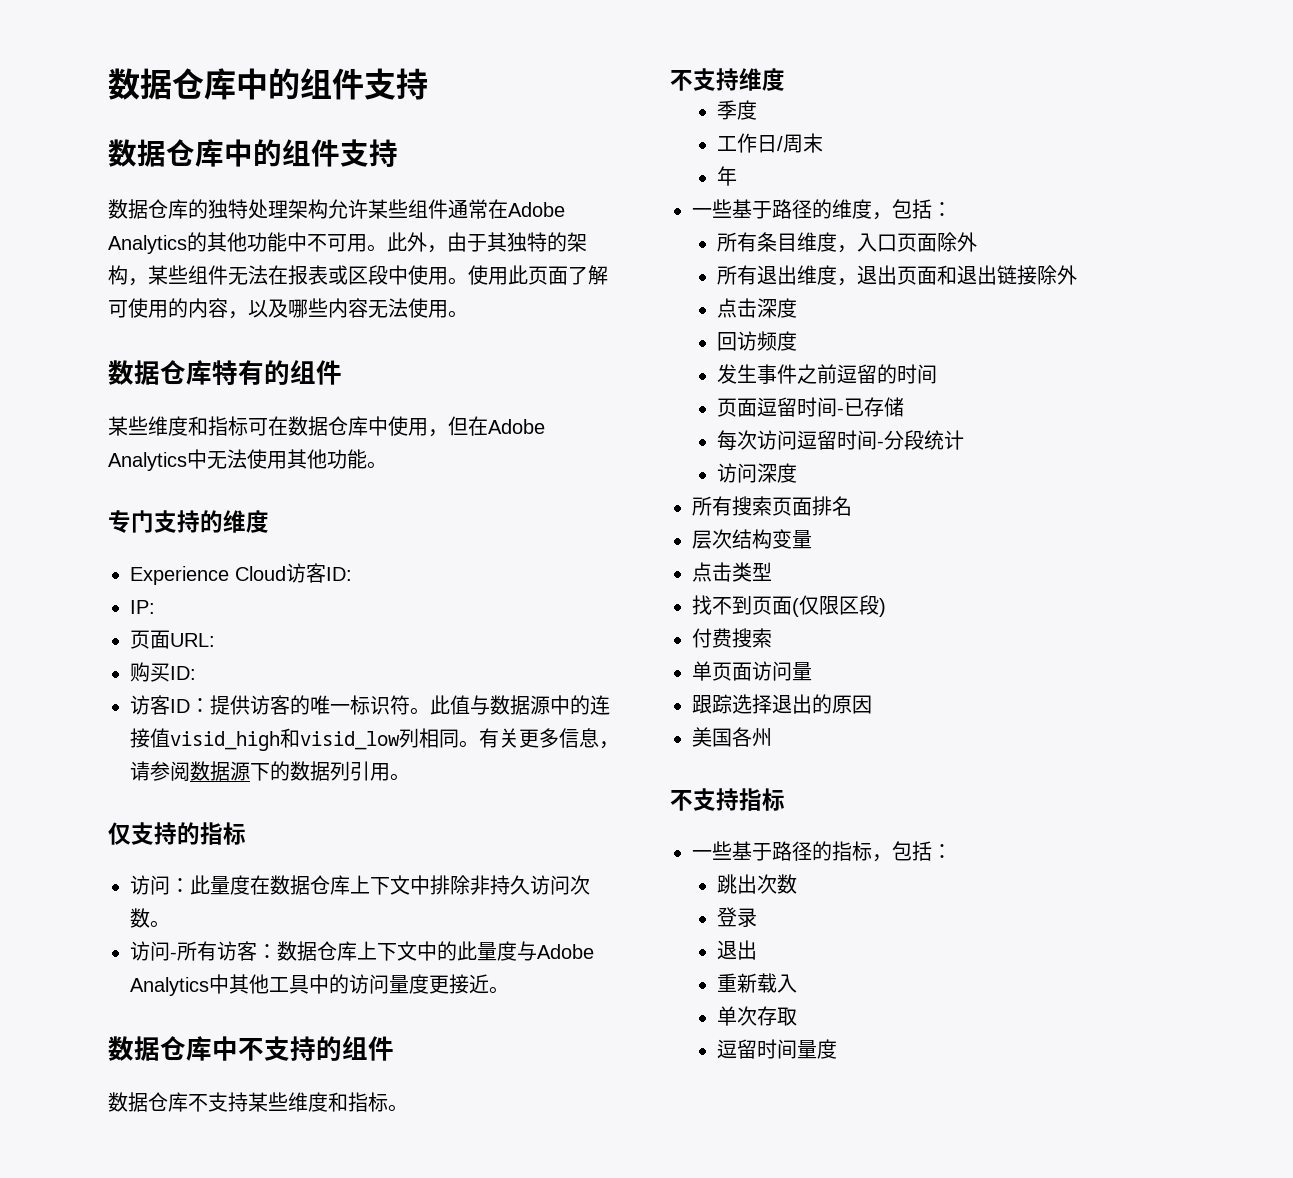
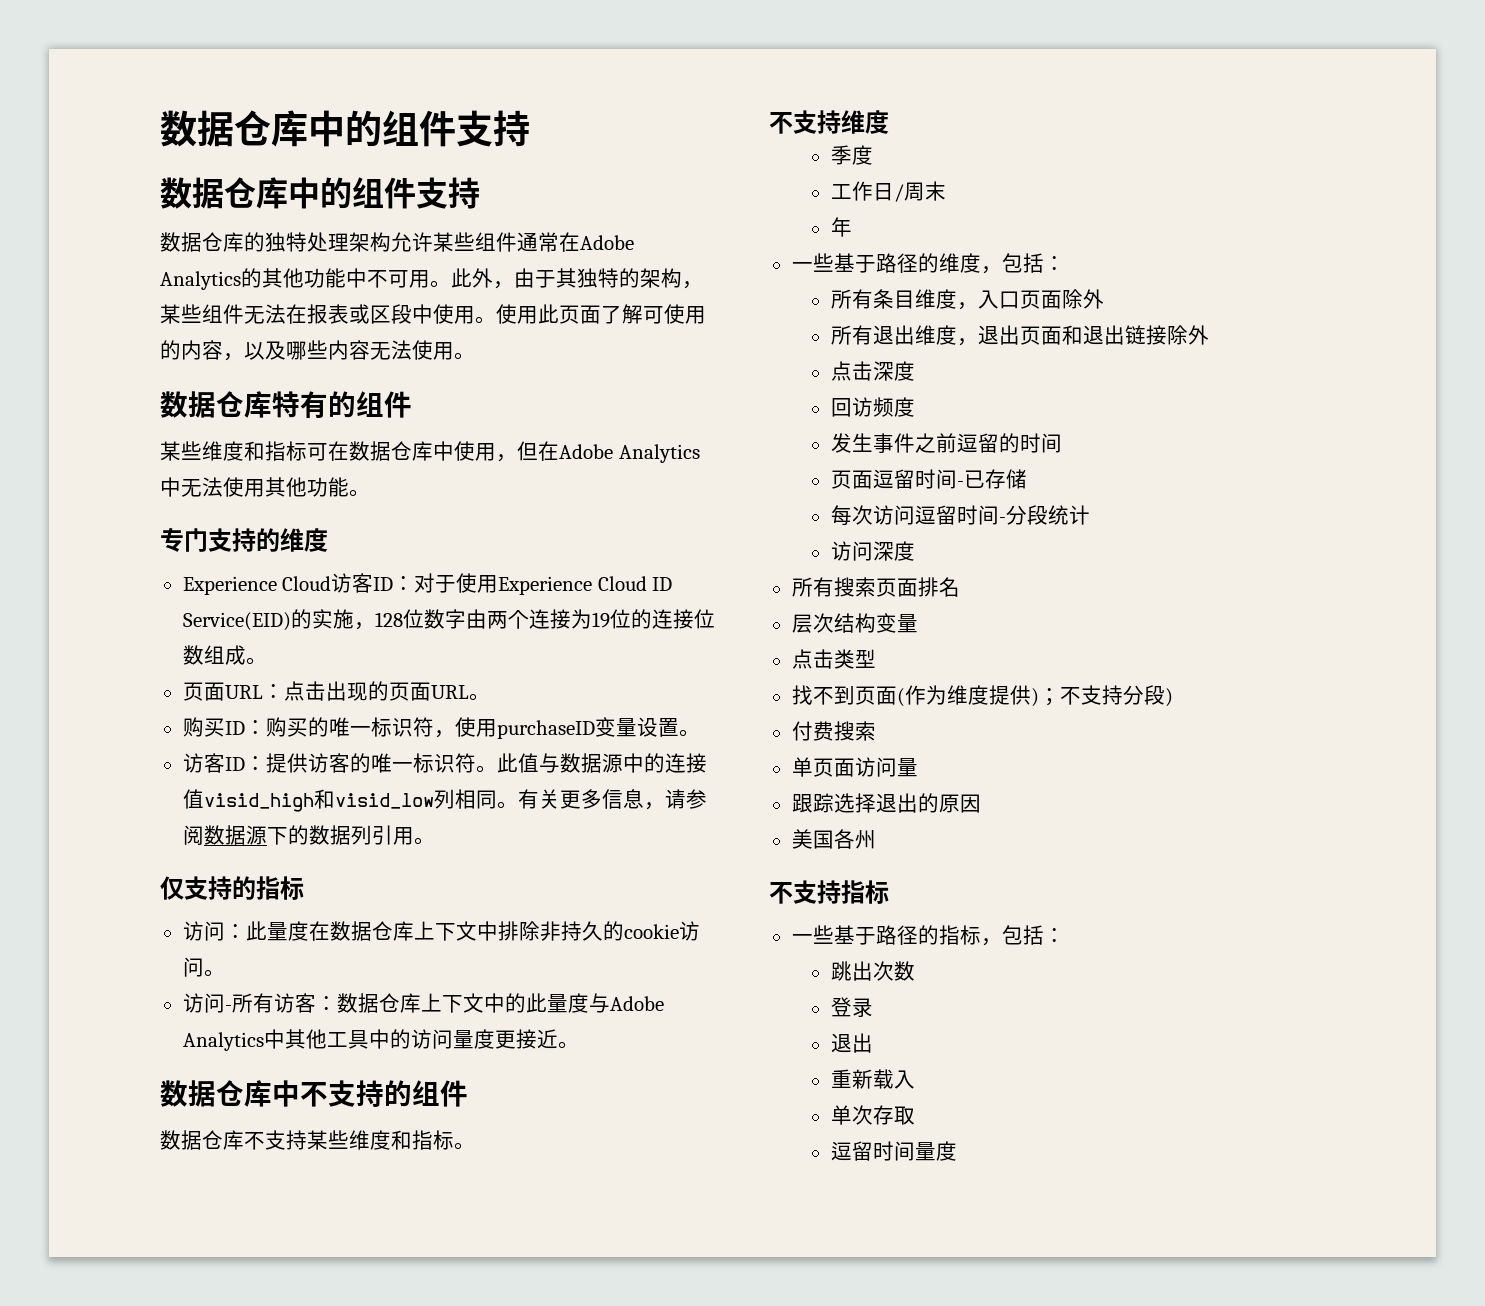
- Experience Cloud访客ID:
- IP:
- 页面URL:
- 购买ID:
+ Experience Cloud访客ID：对于使用Experience Cloud ID Service(EID)的实施，128位数字由两个连接为19位的连接位数组成。
+ 页面URL：点击出现的页面URL。
+ 购买ID：购买的唯一标识符，使用purchaseID变量设置。
- 访问：此量度在数据仓库上下文中排除非持久访问次数。
+ 访问：此量度在数据仓库上下文中排除非持久的cookie访问。
- 找不到页面(仅限区段)
+ 找不到页面(作为维度提供)；不支持分段)

